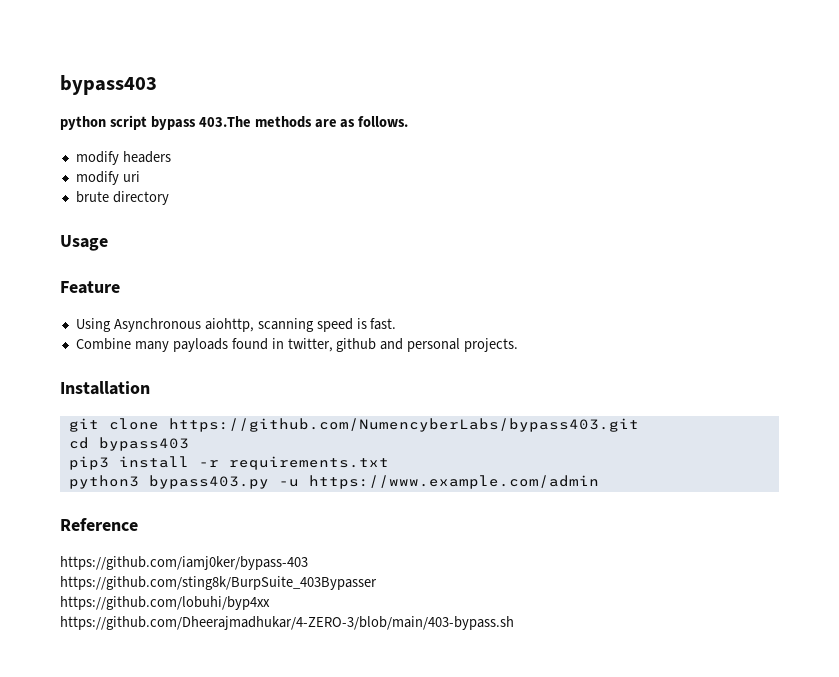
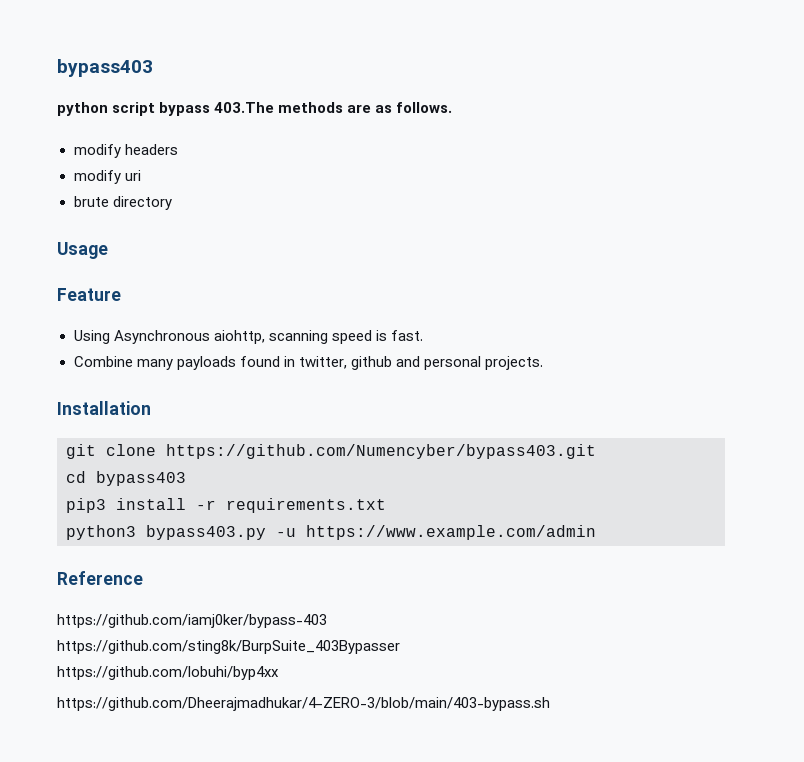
- git clone https://github.com/NumencyberLabs/bypass403.git
+ git clone https://github.com/Numencyber/bypass403.git

